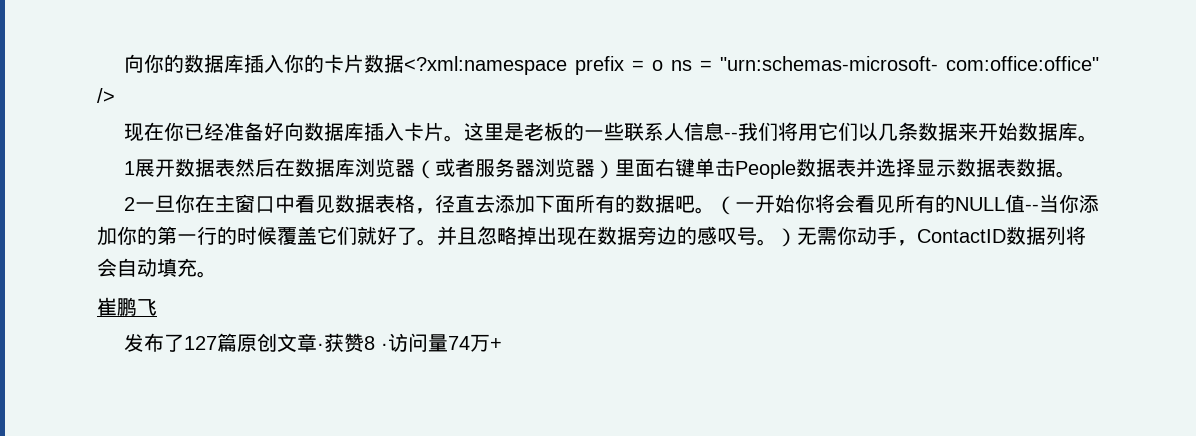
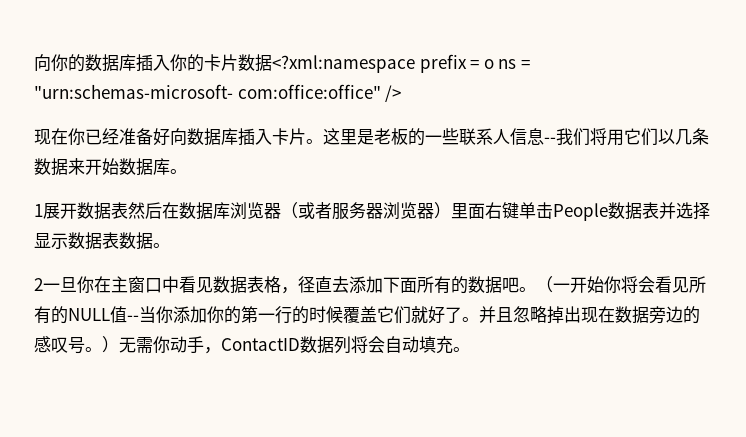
- 崔鹏飞
- 发布了127篇原创文章·获赞8 ·访问量74万+

